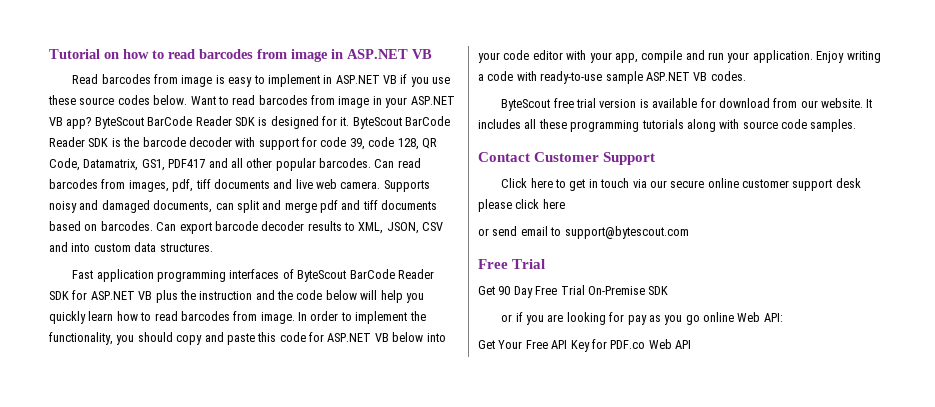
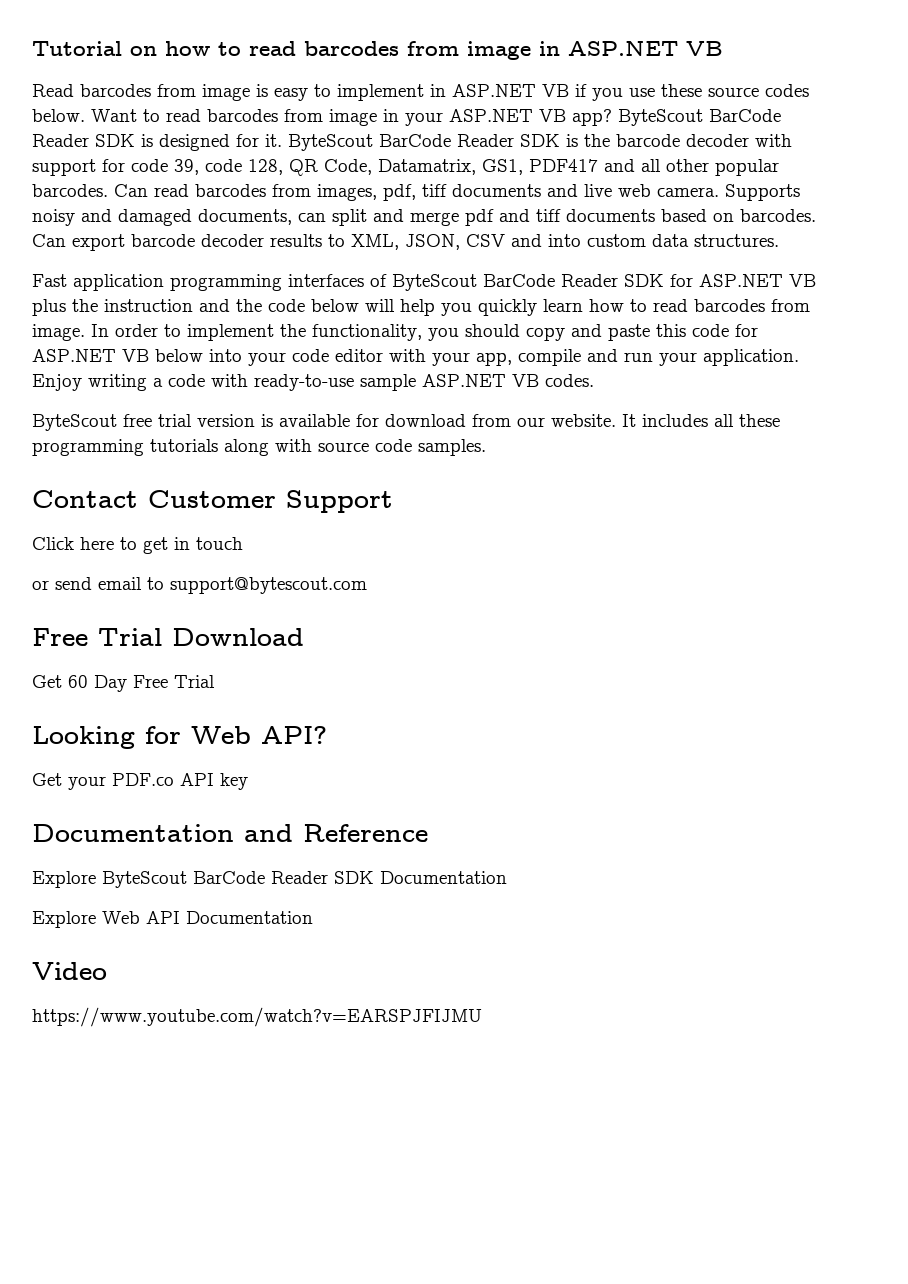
- Click here to get in touch via our secure online customer support desk please click here
+ Click here to get in touch
  or send email to support@bytescout.com
- Free Trial
- Get 90 Day Free Trial On-Premise SDK
- or if you are looking for pay as you go online Web API:
- Get Your Free API Key for PDF.co Web API
+ Free Trial Download
+ Get 60 Day Free Trial
+ Looking for Web API?
+ Get your PDF.co API key
+ Documentation and Reference
+ Explore ByteScout BarCode Reader SDK Documentation
+ Explore Web API Documentation
+ Video
+ https://www.youtube.com/watch?v=EARSPJFIJMU

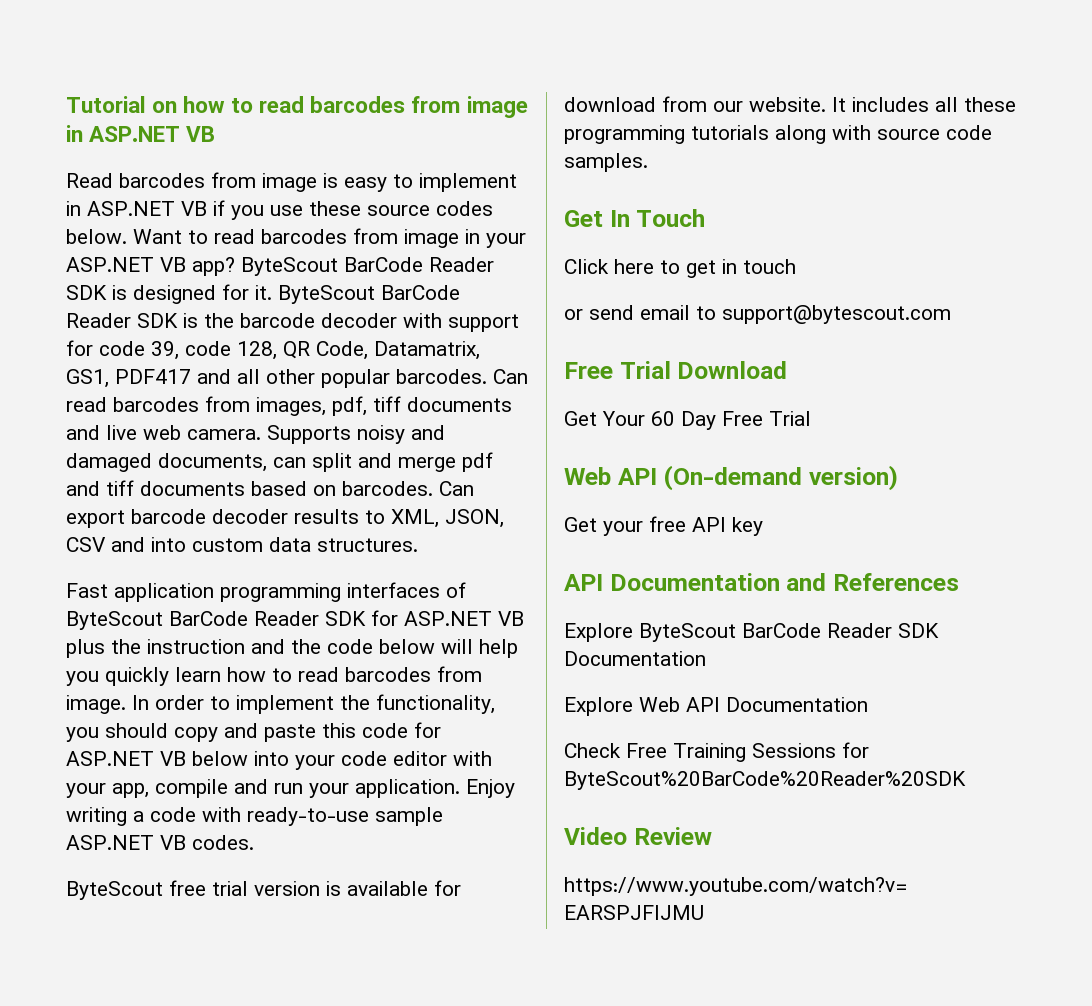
- Contact Customer Support
+ Get In Touch
- Get 60 Day Free Trial
+ Get Your 60 Day Free Trial
- Looking for Web API?
+ Web API (On-demand version)
- Get your PDF.co API key
+ Get your free API key
- Documentation and Reference
+ API Documentation and References
+ Check Free Training Sessions for ByteScout%20BarCode%20Reader%20SDK
- Video
+ Video Review

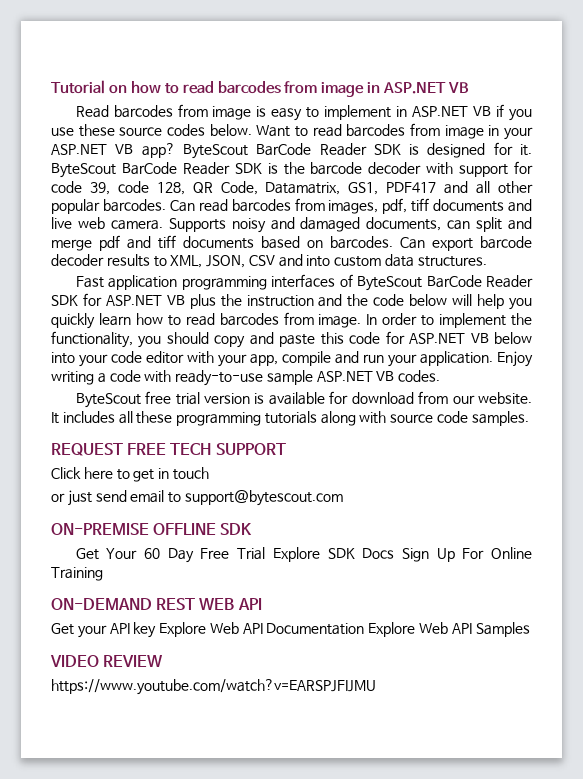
- Get In Touch
+ REQUEST FREE TECH SUPPORT
- or send email to support@bytescout.com
+ or just send email to support@bytescout.com
- Free Trial Download
+ ON-PREMISE OFFLINE SDK
- Get Your 60 Day Free Trial
- Web API (On-demand version)
+ Get Your 60 Day Free Trial Explore SDK Docs Sign Up For Online Training
+ ON-DEMAND REST WEB API
- Get your free API key
- API Documentation and References
- Explore ByteScout BarCode Reader SDK Documentation
- Explore Web API Documentation
- Check Free Training Sessions for ByteScout%20BarCode%20Reader%20SDK
- Video Review
+ Get your API key Explore Web API Documentation Explore Web API Samples
+ VIDEO REVIEW

